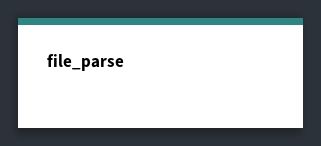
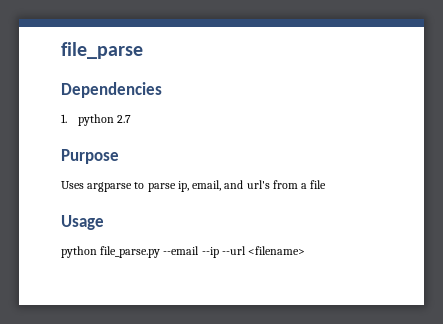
+ Dependencies
+ 1. python 2.7
+ Purpose
+ Uses argparse to parse ip, email, and url's from a file
+ Usage
+ python file_parse.py --email --ip --url <filename>

